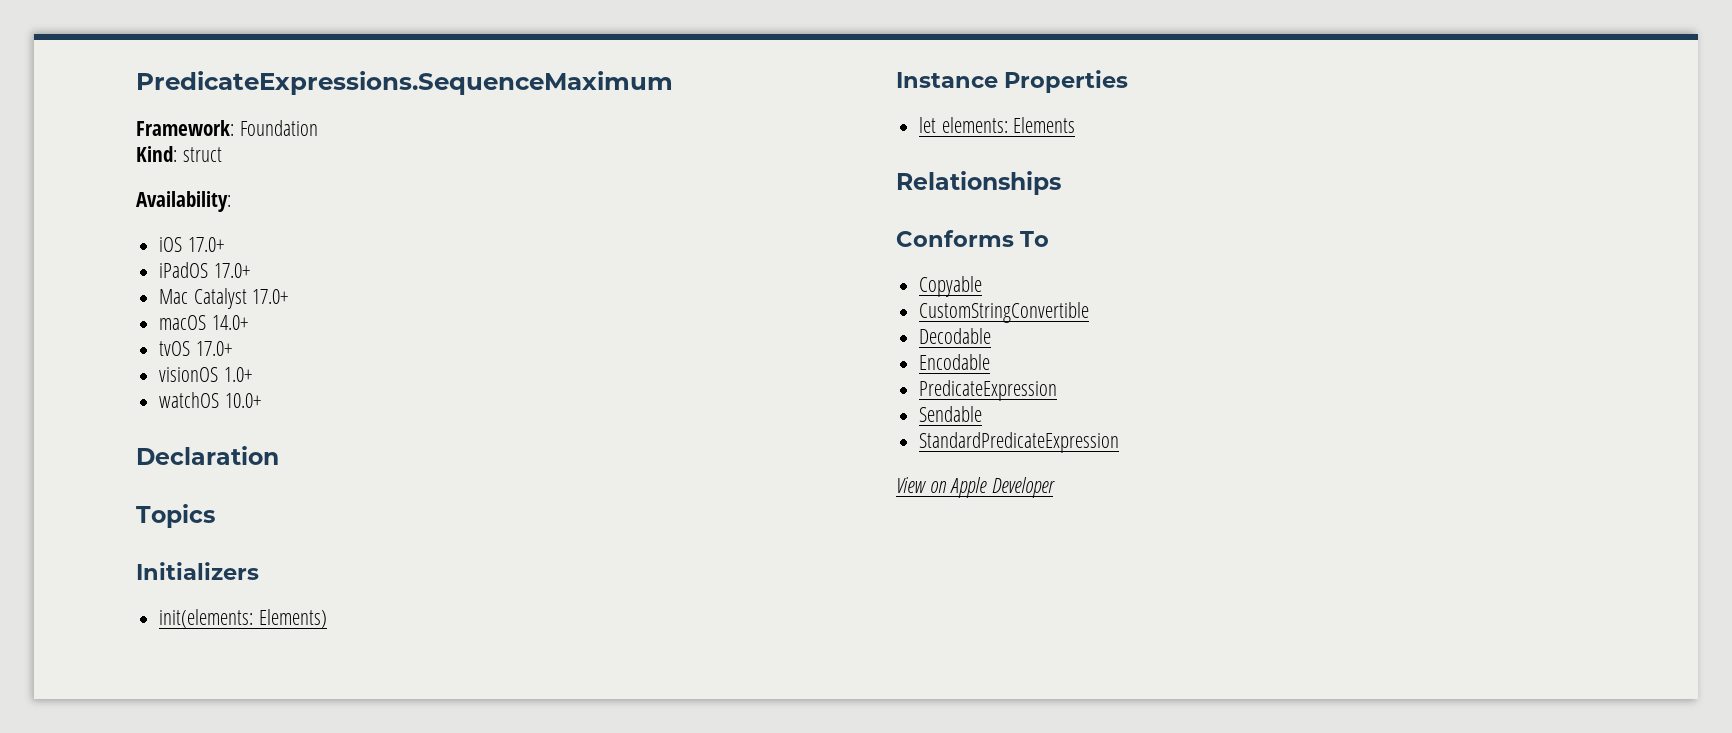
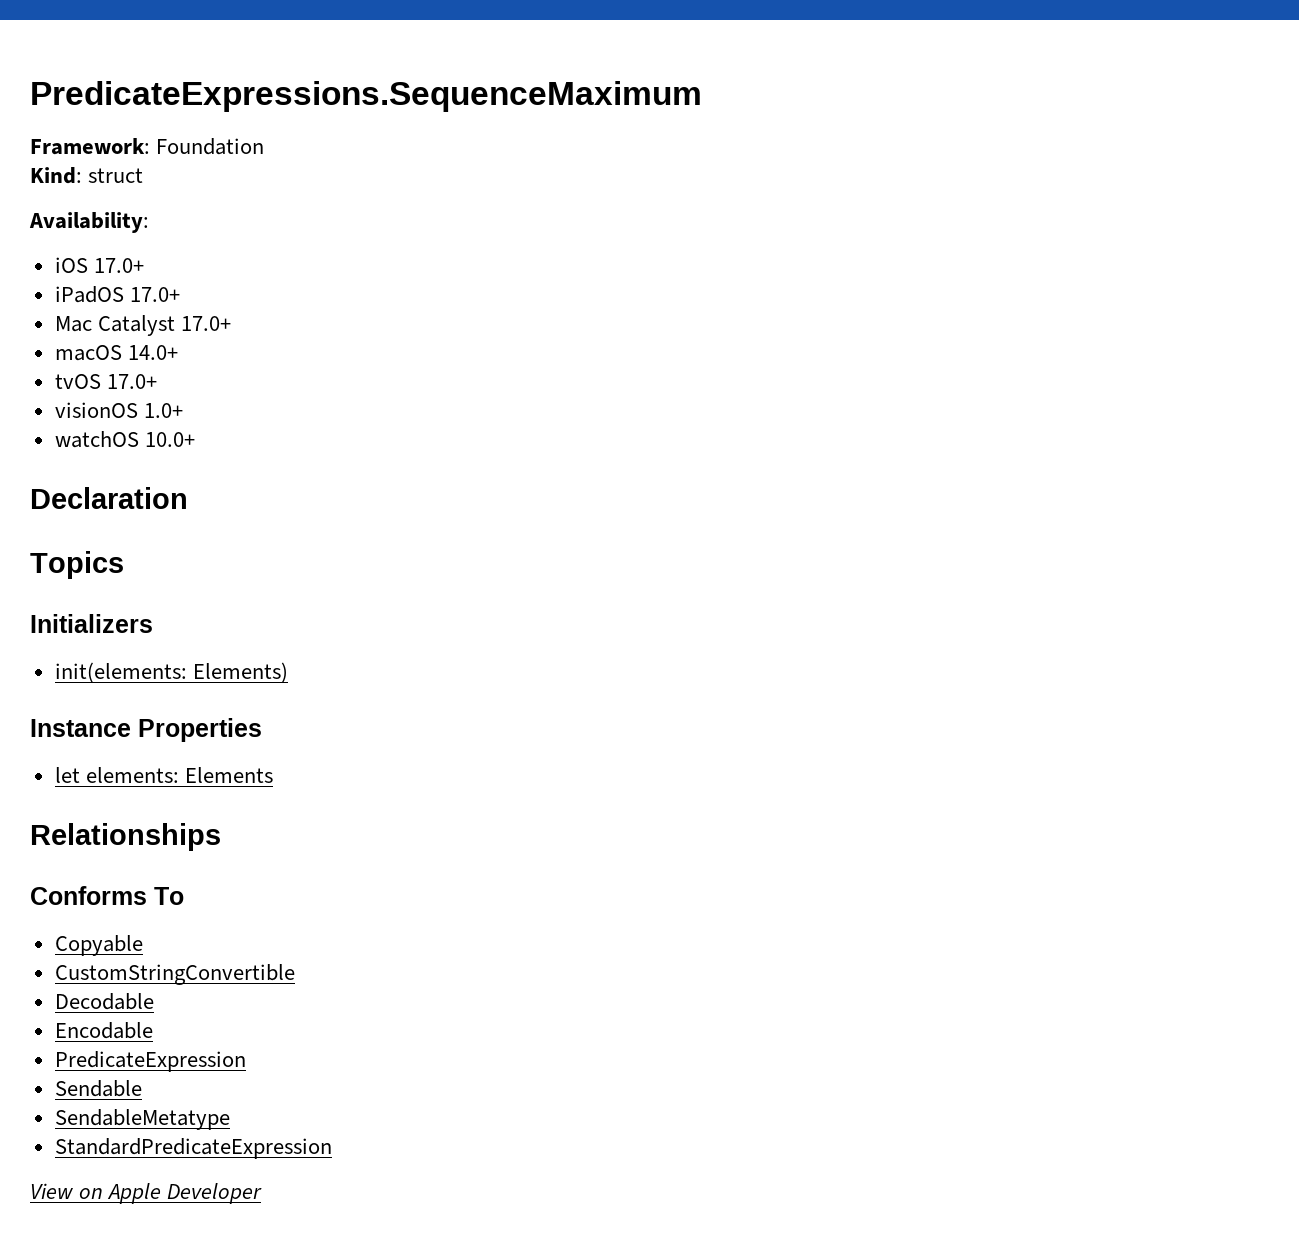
+ SendableMetatype

